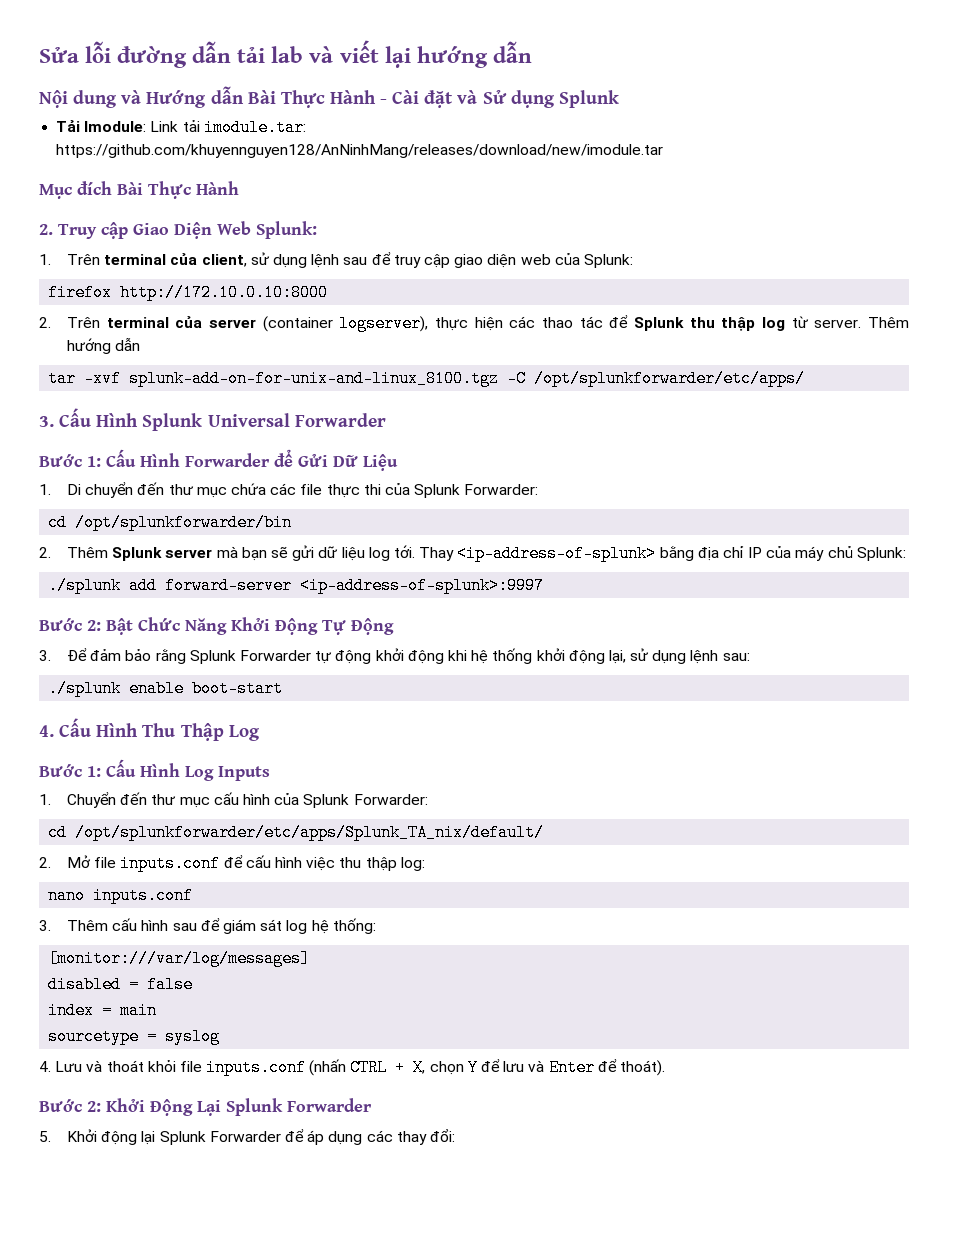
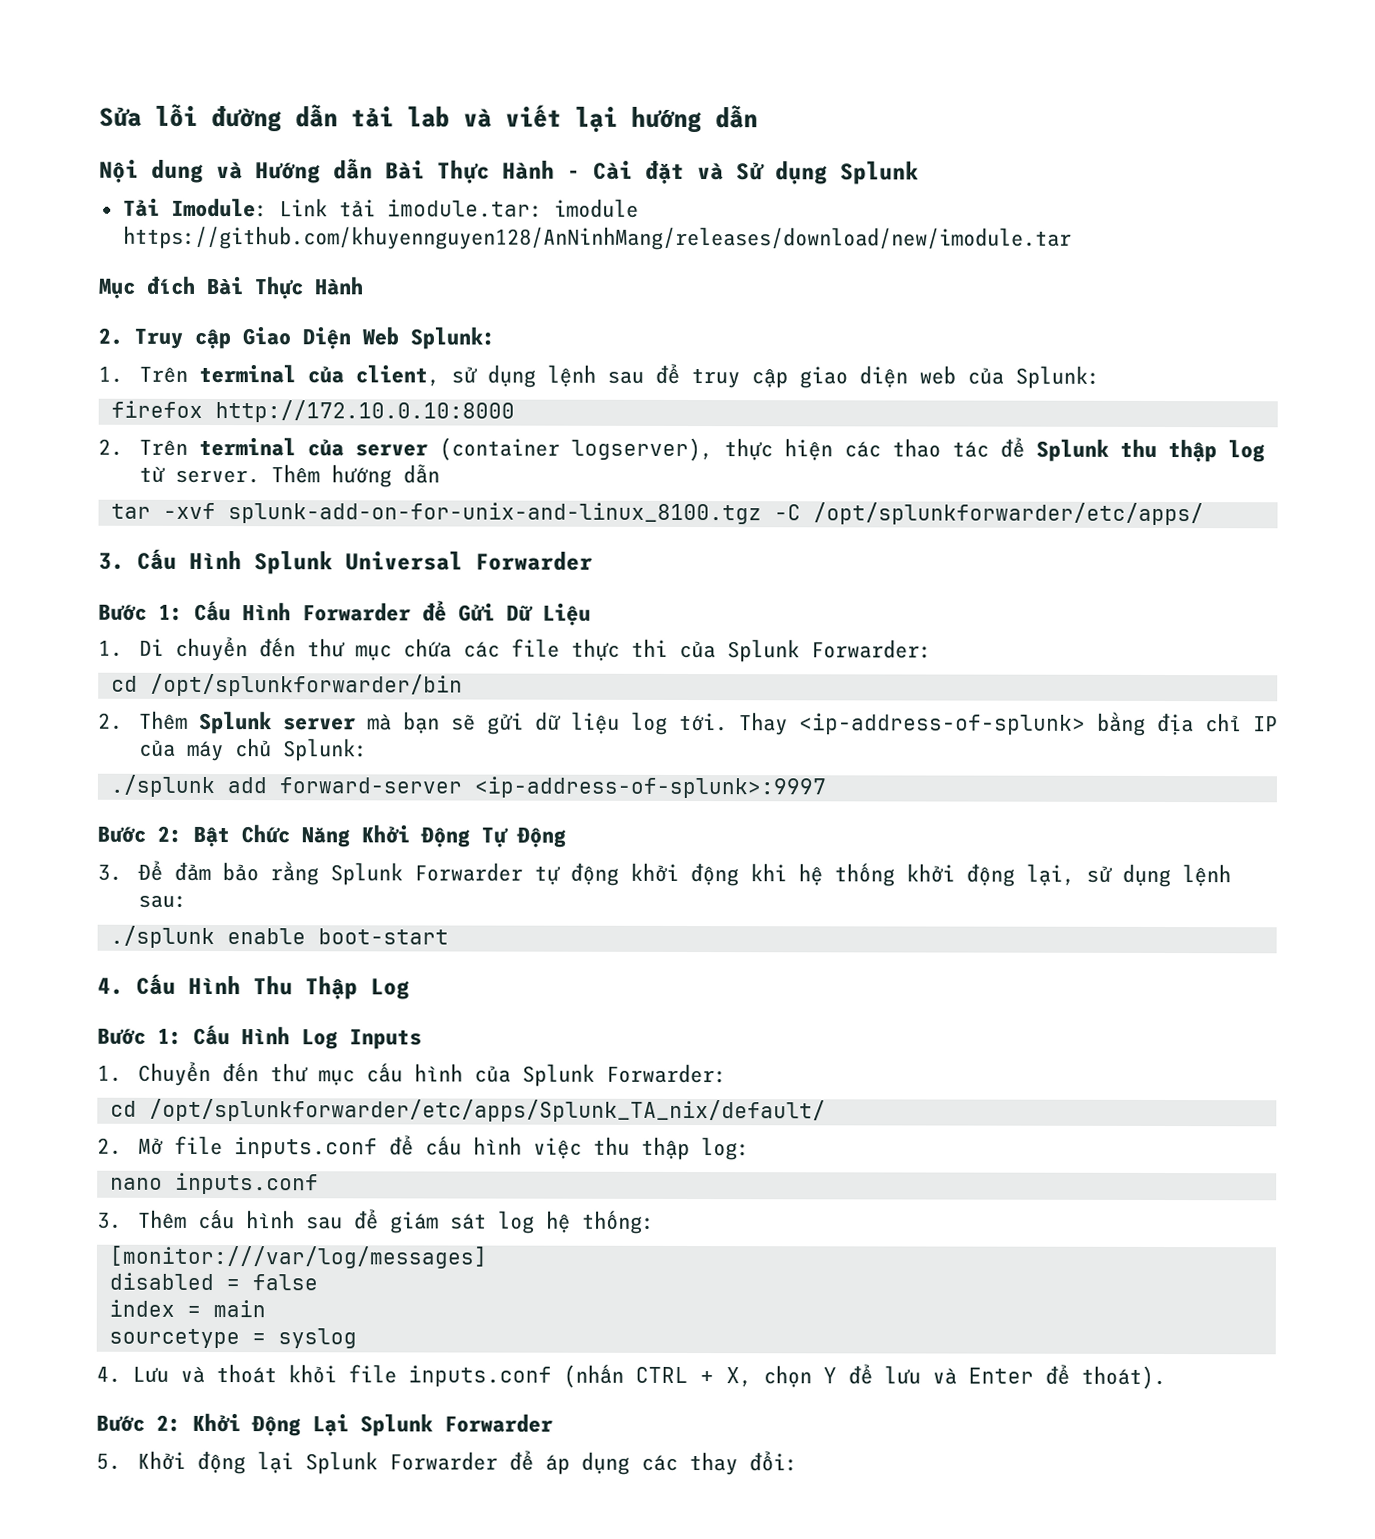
- Tải Imodule: Link tải imodule.tar: https://github.com/khuyennguyen128/AnNinhMang/releases/download/new/imodule.tar
+ Tải Imodule: Link tải imodule.tar: imodule https://github.com/khuyennguyen128/AnNinhMang/releases/download/new/imodule.tar

